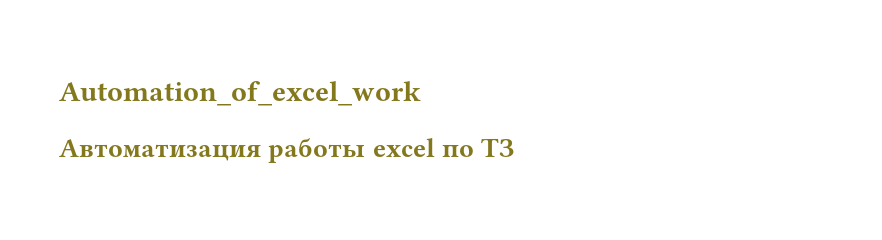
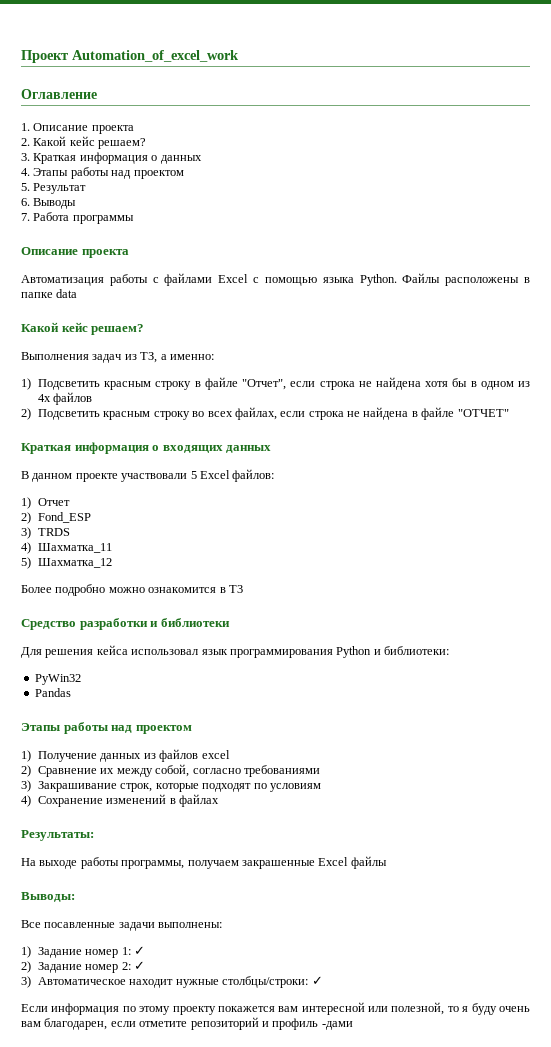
- Automation_of_excel_work
+ Проект Automation_of_excel_work
- Автоматизация работы excel по ТЗ
+ Оглавление
+ 1. Описание проекта
+ 2. Какой кейс решаем?
+ 3. Краткая информация о данных
+ 4. Этапы работы над проектом
+ 5. Результат
+ 6. Выводы
+ 7. Работа программы
+ Описание проекта
+ Автоматизация работы с файлами Excel с помощью языка Python. Файлы расположены в папке data
+ Какой кейс решаем?
+ Выполнения задач из ТЗ, а именно:
+ 1) Подсветить красным строку в файле "Отчет", если строка не найдена хотя бы в одном из 4х файлов
+ 2) Подсветить красным строку во всех файлах, если строка не найдена в файле "ОТЧЕТ"
+ Краткая информация о входящих данных
+ В данном проекте участвовали 5 Excel файлов:
+ 1) Отчет
+ 2) Fond_ESP
+ 3) TRDS
+ 4) Шахматка_11
+ 5) Шахматка_12
+ Более подробно можно ознакомится в Т3
+ Средство разработки и библиотеки
+ Для решения кейса использовал язык программирования Python и библиотеки:
+ PyWin32
+ Pandas
+ Этапы работы над проектом
+ 1) Получение данных из файлов excel
+ 2) Сравнение их между собой, согласно требованиями
+ 3) Закрашивание строк, которые подходят по условиям
+ 4) Сохранение изменений в файлах
+ Результаты:
+ На выходе работы программы, получаем закрашенные Excel файлы
+ Выводы:
+ Все посавленные задачи выполнены:
+ 1) Задание номер 1: ✓
+ 2) Задание номер 2: ✓
+ 3) Автоматическое находит нужные столбцы/строки: ✓
+ Если информация по этому проекту покажется вам интересной или полезной, то я буду очень вам благодарен, если отметите репозиторий и профиль -дами

